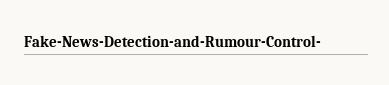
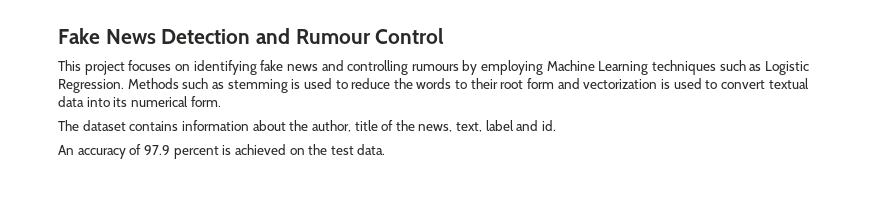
- Fake-News-Detection-and-Rumour-Control-
+ Fake News Detection and Rumour Control
+ This project focuses on identifying fake news and controlling rumours by employing Machine Learning techniques such as Logistic Regression. Methods such as stemming is used to reduce the words to their root form and vectorization is used to convert textual data into its numerical form.
+ The dataset contains information about the author, title of the news, text, label and id.
+ An accuracy of 97.9 percent is achieved on the test data.

